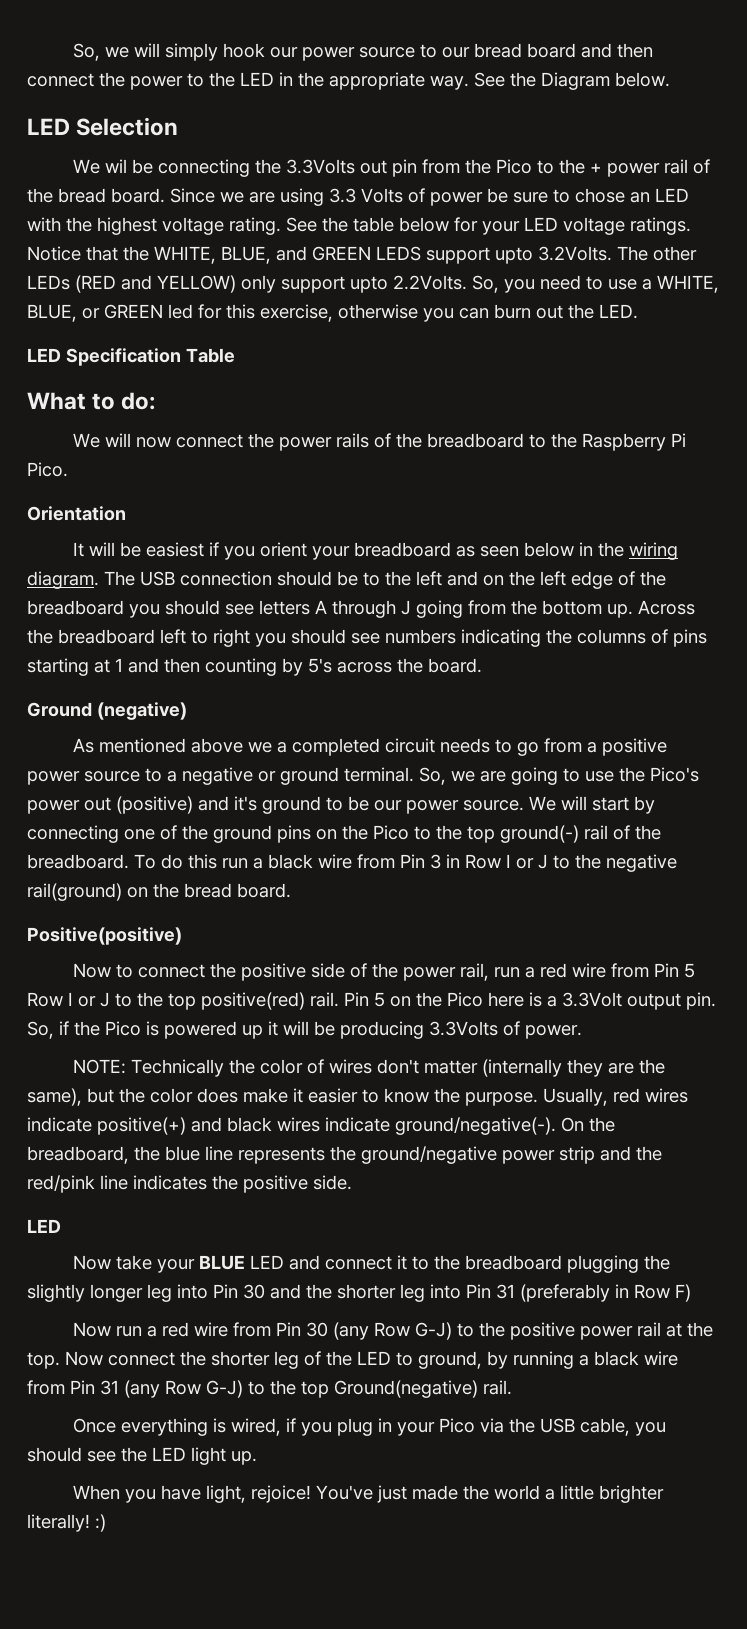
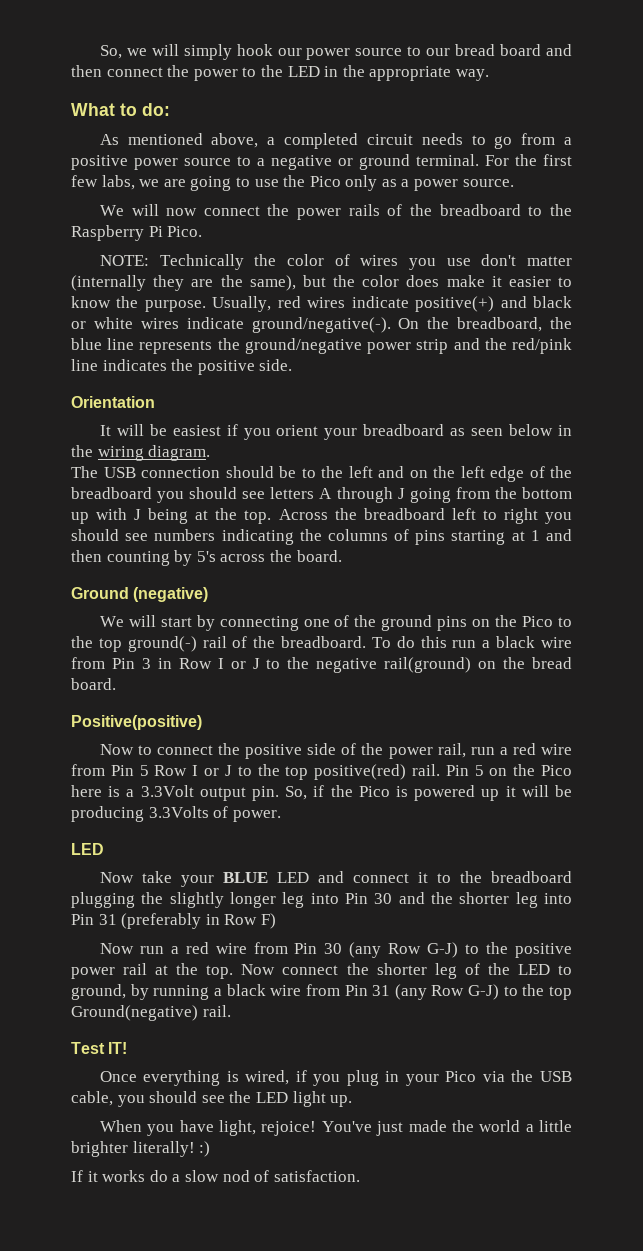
- So, we will simply hook our power source to our bread board and then connect the power to the LED in the appropriate way. See the Diagram below.
- LED Selection
- We wil be connecting the 3.3Volts out pin from the Pico to the + power rail of the bread board. Since we are using 3.3 Volts of power be sure to chose an LED with the highest voltage rating. See the table below for your LED voltage ratings. Notice that the WHITE, BLUE, and GREEN LEDS support upto 3.2Volts. The other LEDs (RED and YELLOW) only support upto 2.2Volts. So, you need to use a WHITE, BLUE, or GREEN led for this exercise, otherwise you can burn out the LED.
- LED Specification Table
+ So, we will simply hook our power source to our bread board and then connect the power to the LED in the appropriate way.
  What to do:
+ As mentioned above, a completed circuit needs to go from a positive power source to a negative or ground terminal. For the first few labs, we are going to use the Pico only as a power source.
+ NOTE: Technically the color of wires you use don't matter (internally they are the same), but the color does make it easier to know the purpose. Usually, red wires indicate positive(+) and black or white wires indicate ground/negative(-). On the breadboard, the blue line represents the ground/negative power strip and the red/pink line indicates the positive side.
- It will be easiest if you orient your breadboard as seen below in the wiring diagram. The USB connection should be to the left and on the left edge of the breadboard you should see letters A through J going from the bottom up.
+ It will be easiest if you orient your breadboard as seen below in the wiring diagram.
+ The USB connection should be to the left and on the left edge of the breadboard you should see letters A through J going from the bottom up with J being at the top.
- As mentioned above we a completed circuit needs to go from a positive power source to a negative or ground terminal. So, we are going to use the Pico's power out (positive) and it's ground to be our power source.
- NOTE: Technically the color of wires don't matter (internally they are the same), but the color does make it easier to know the purpose. Usually, red wires indicate positive(+) and black wires indicate ground/negative(-). On the breadboard, the blue line represents the ground/negative power strip and the red/pink line indicates the positive side.
+ Test IT!
+ If it works do a slow nod of satisfaction.

